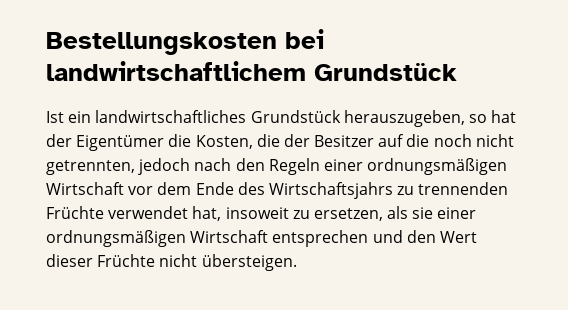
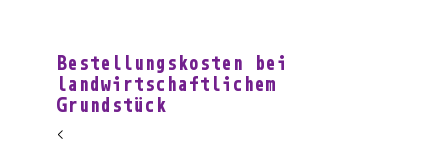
- Ist ein landwirtschaftliches Grundstück herauszugeben, so hat der Eigentümer die Kosten, die der Besitzer auf die noch nicht getrennten, jedoch nach den Regeln einer ordnungsmäßigen Wirtschaft vor dem Ende des Wirtschaftsjahrs zu trennenden Früchte verwendet hat, insoweit zu ersetzen, als sie einer ordnungsmäßigen Wirtschaft entsprechen und den Wert dieser Früchte nicht übersteigen.
+ <

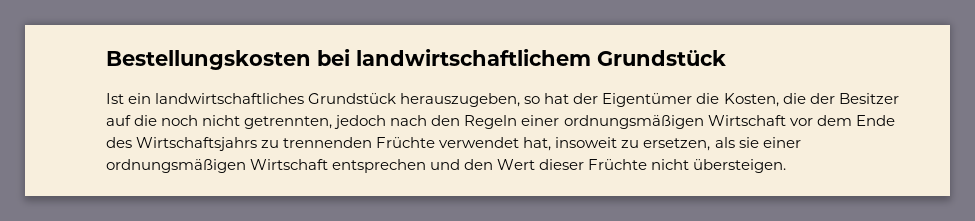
- <
+ Ist ein landwirtschaftliches Grundstück herauszugeben, so hat der Eigentümer die Kosten, die der Besitzer auf die noch nicht getrennten, jedoch nach den Regeln einer ordnungsmäßigen Wirtschaft vor dem Ende des Wirtschaftsjahrs zu trennenden Früchte verwendet hat, insoweit zu ersetzen, als sie einer ordnungsmäßigen Wirtschaft entsprechen und den Wert dieser Früchte nicht übersteigen.

